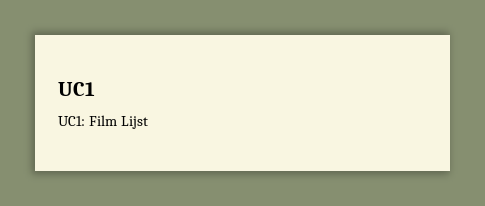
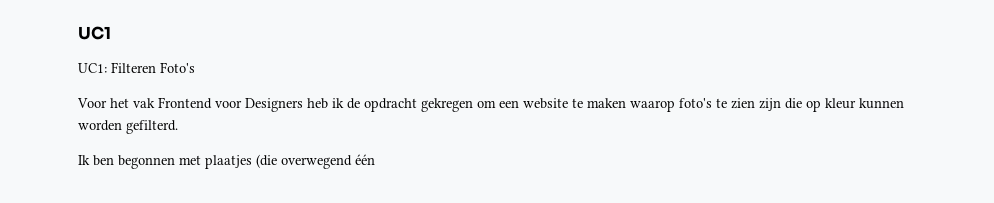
- UC1: Film Lijst
+ UC1: Filteren Foto's
+ Voor het vak Frontend voor Designers heb ik de opdracht gekregen om een website te maken waarop foto's te zien zijn die op kleur kunnen worden gefilterd.
+ Ik ben begonnen met plaatjes (die overwegend één

